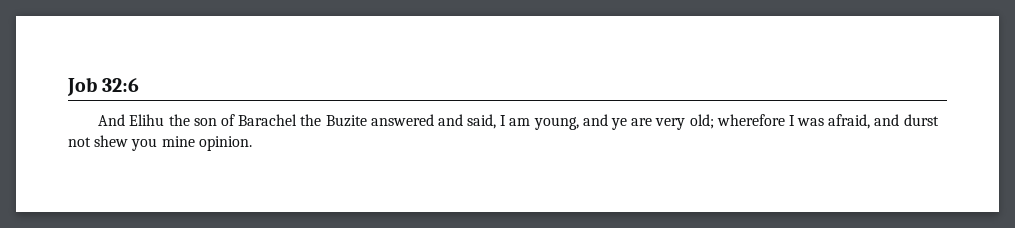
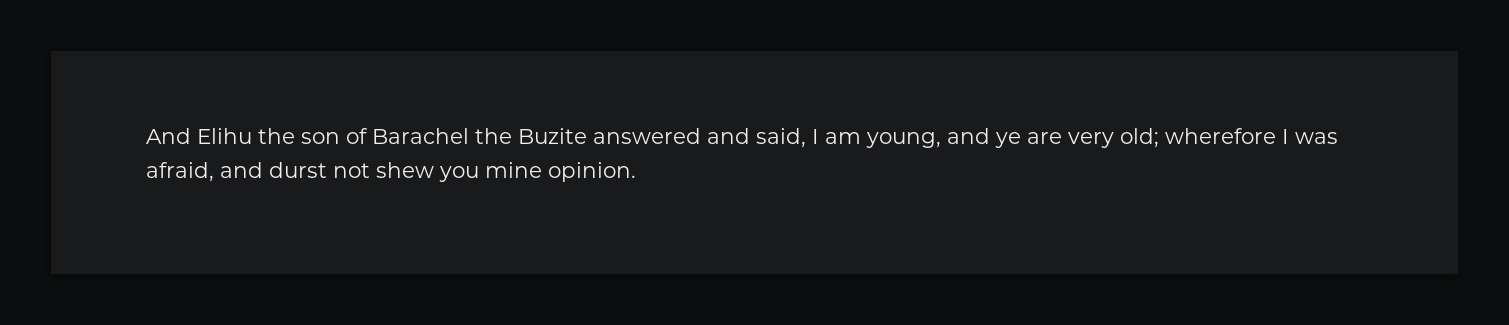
- Job 32:6

